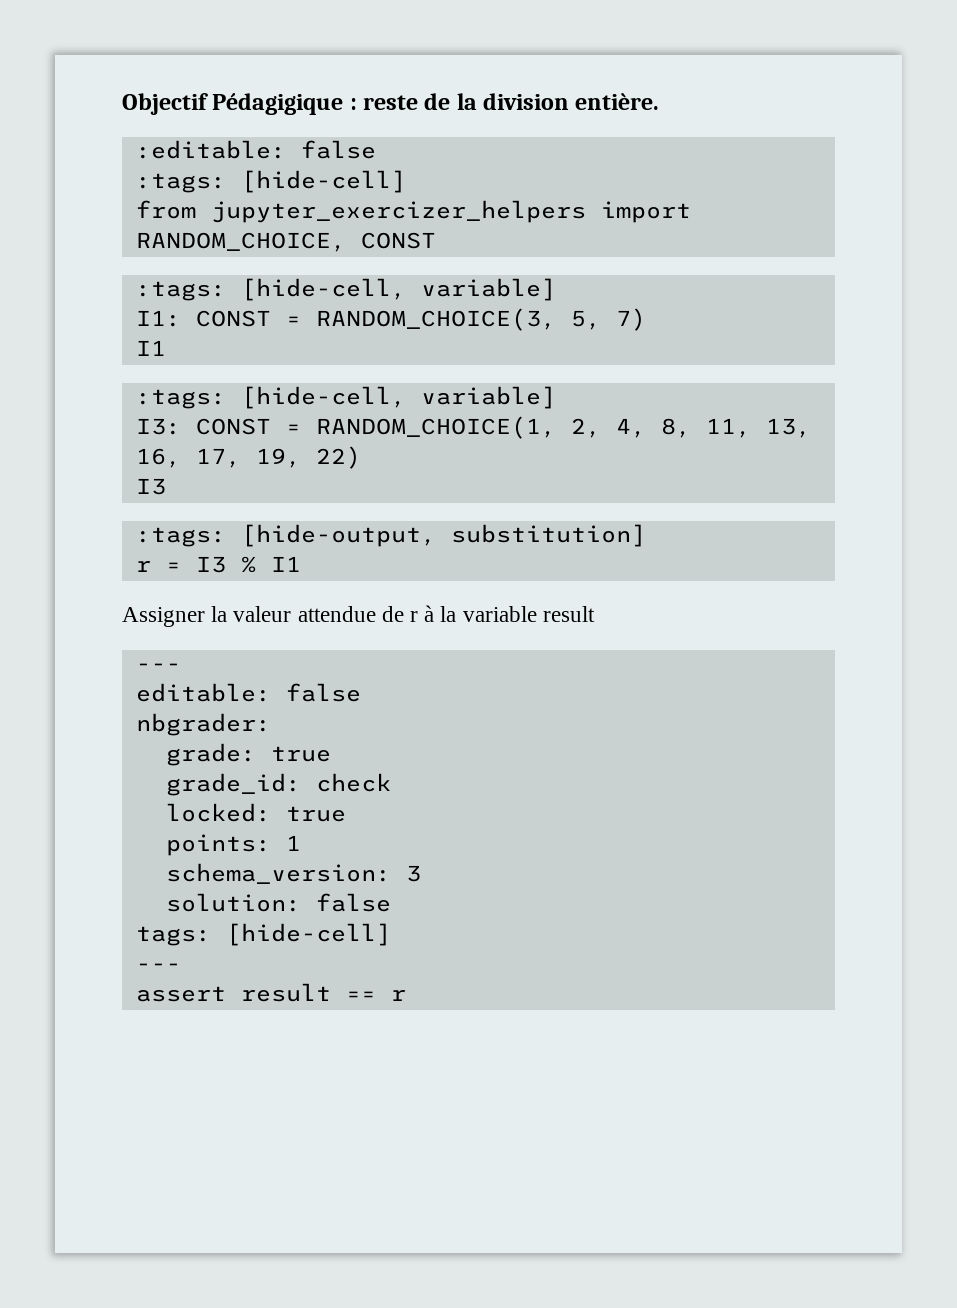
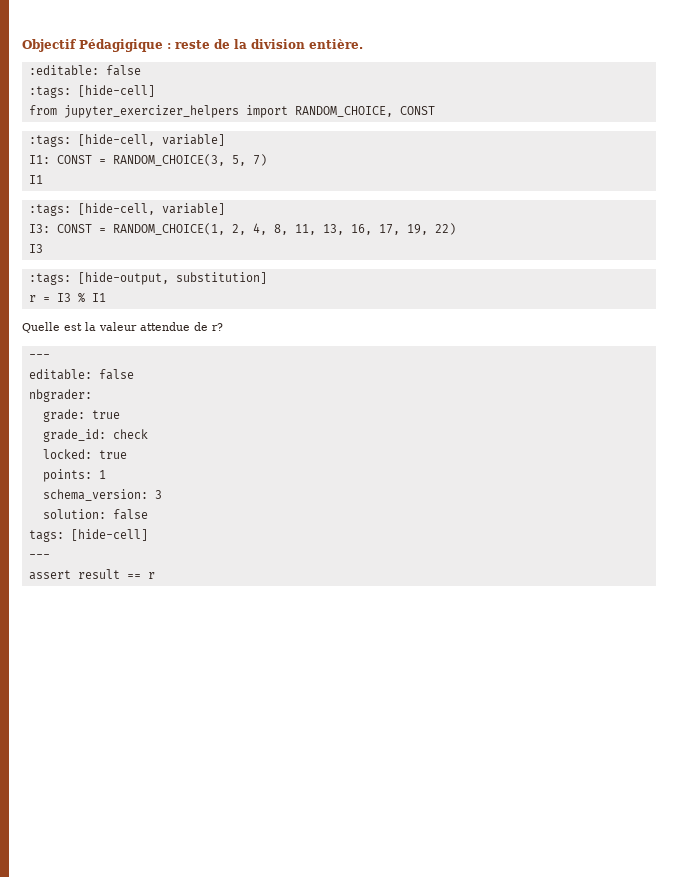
- Assigner la valeur attendue de r à la variable result
+ Quelle est la valeur attendue de r?

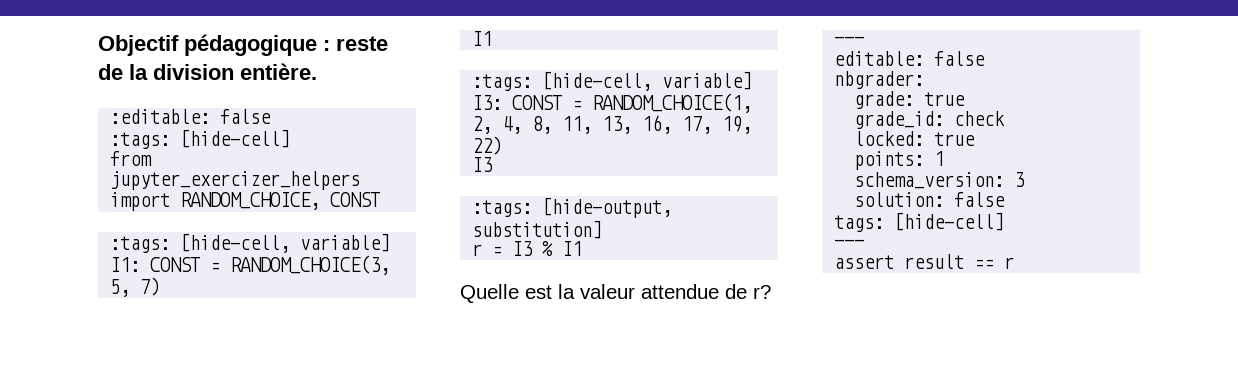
- Objectif Pédagigique : reste de la division entière.
+ Objectif pédagogique : reste de la division entière.

